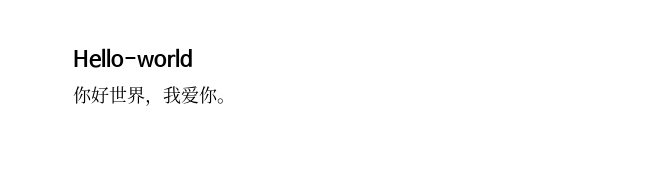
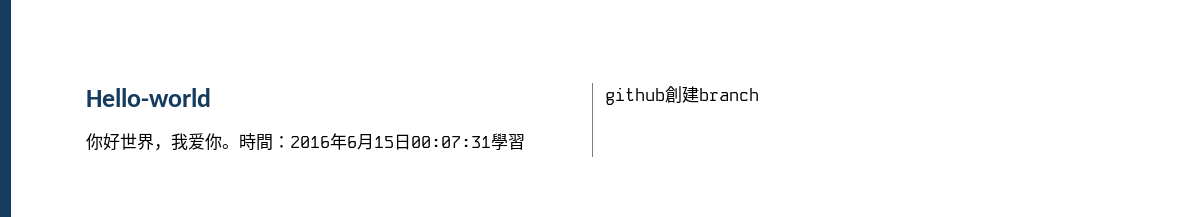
+ 時間：2016年6月15日00:07:31學習github創建branch

